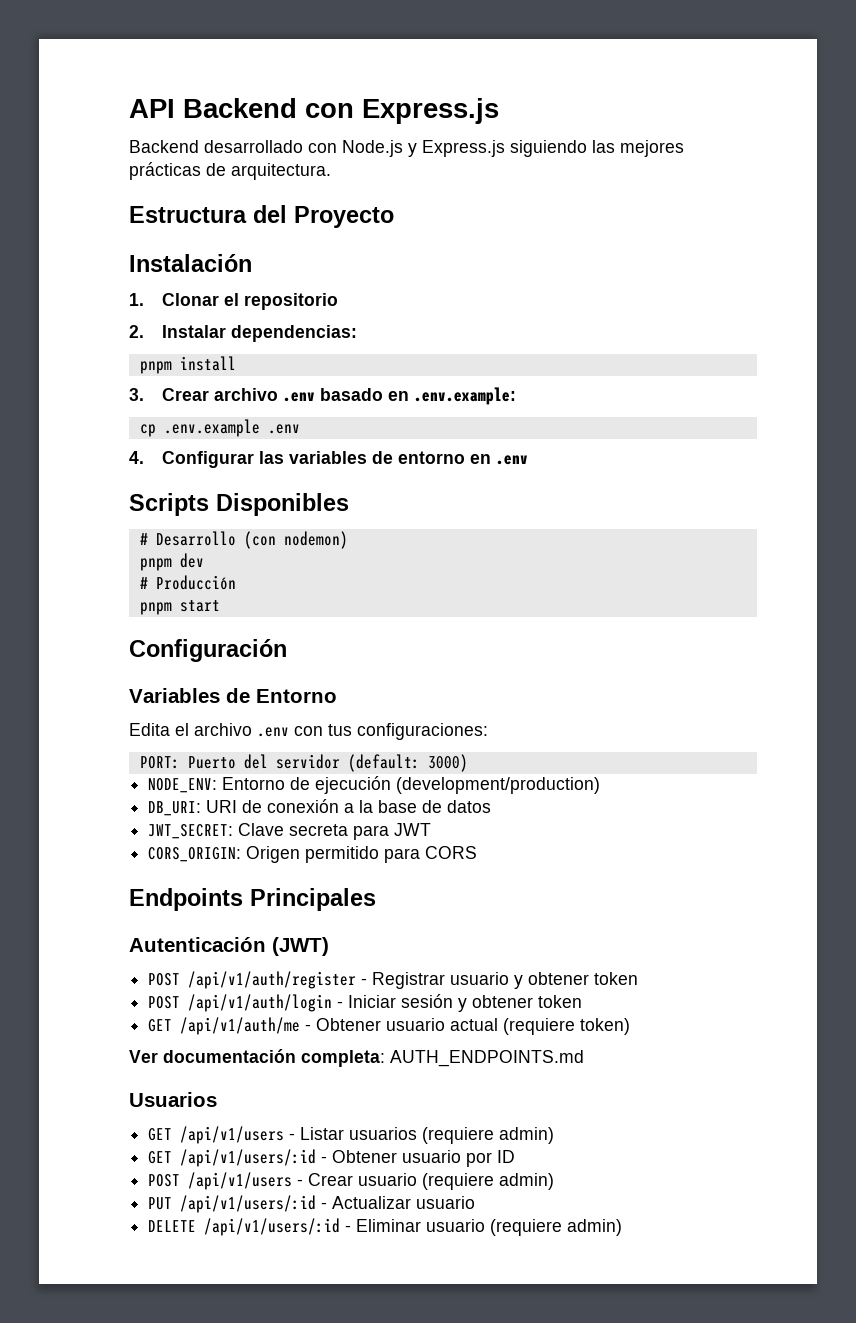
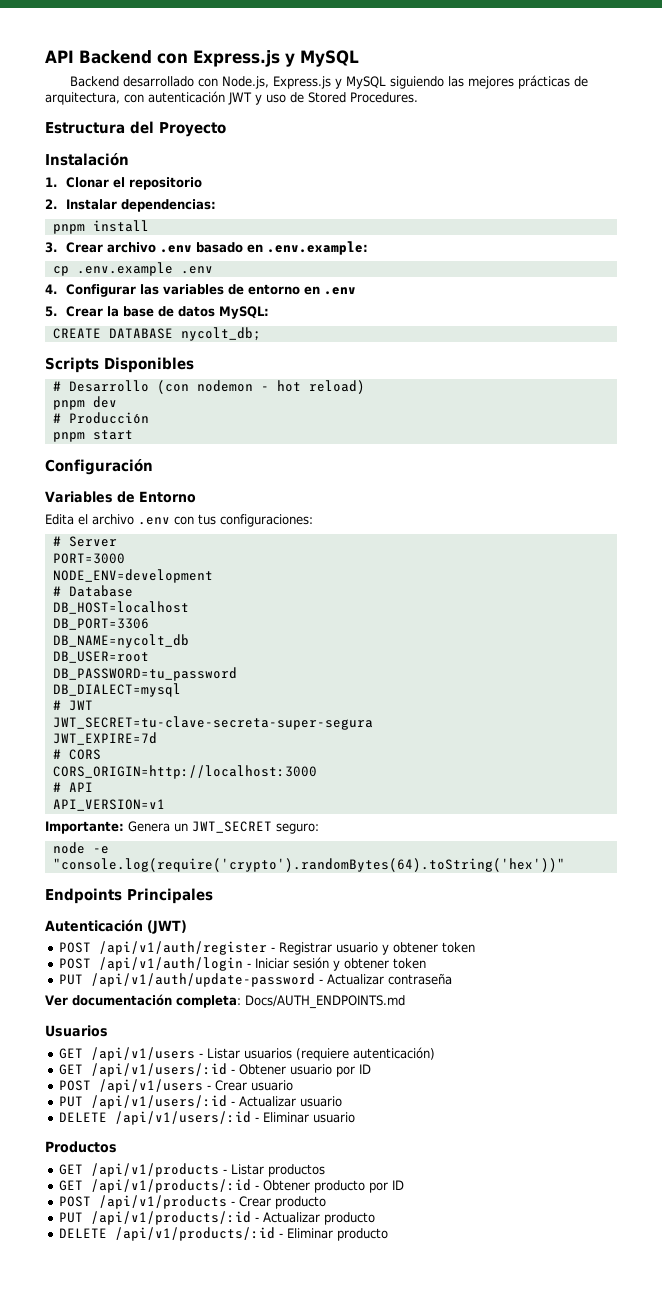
- API Backend con Express.js
+ API Backend con Express.js y MySQL
- Backend desarrollado con Node.js y Express.js siguiendo las mejores prácticas de arquitectura.
+ Backend desarrollado con Node.js, Express.js y MySQL siguiendo las mejores prácticas de arquitectura, con autenticación JWT y uso de Stored Procedures.
+ 5. Crear la base de datos MySQL:
+ CREATE DATABASE nycolt_db;
- # Desarrollo (con nodemon)
+ # Desarrollo (con nodemon - hot reload)
- PORT: Puerto del servidor (default: 3000)
- NODE_ENV: Entorno de ejecución (development/production)
- DB_URI: URI de conexión a la base de datos
- JWT_SECRET: Clave secreta para JWT
- CORS_ORIGIN: Origen permitido para CORS
+ # Server
+ PORT=3000
+ NODE_ENV=development
+ # Database
+ DB_HOST=localhost
+ DB_PORT=3306
+ DB_NAME=nycolt_db
+ DB_USER=root
+ DB_PASSWORD=tu_password
+ DB_DIALECT=mysql
+ # JWT
+ JWT_SECRET=tu-clave-secreta-super-segura
+ JWT_EXPIRE=7d
+ # CORS
+ CORS_ORIGIN=http://localhost:3000
+ # API
+ API_VERSION=v1
+ Importante: Genera un JWT_SECRET seguro:
+ node -e "console.log(require('crypto').randomBytes(64).toString('hex'))"
- GET /api/v1/auth/me - Obtener usuario actual (requiere token)
+ PUT /api/v1/auth/update-password - Actualizar contraseña
- Ver documentación completa: AUTH_ENDPOINTS.md
+ Ver documentación completa: Docs/AUTH_ENDPOINTS.md
- GET /api/v1/users - Listar usuarios (requiere admin)
+ GET /api/v1/users - Listar usuarios (requiere autenticación)
- POST /api/v1/users - Crear usuario (requiere admin)
+ POST /api/v1/users - Crear usuario
- DELETE /api/v1/users/:id - Eliminar usuario (requiere admin)
+ DELETE /api/v1/users/:id - Eliminar usuario
+ Productos
+ GET /api/v1/products - Listar productos
+ GET /api/v1/products/:id - Obtener producto por ID
+ POST /api/v1/products - Crear producto
+ PUT /api/v1/products/:id - Actualizar producto
+ DELETE /api/v1/products/:id - Eliminar producto

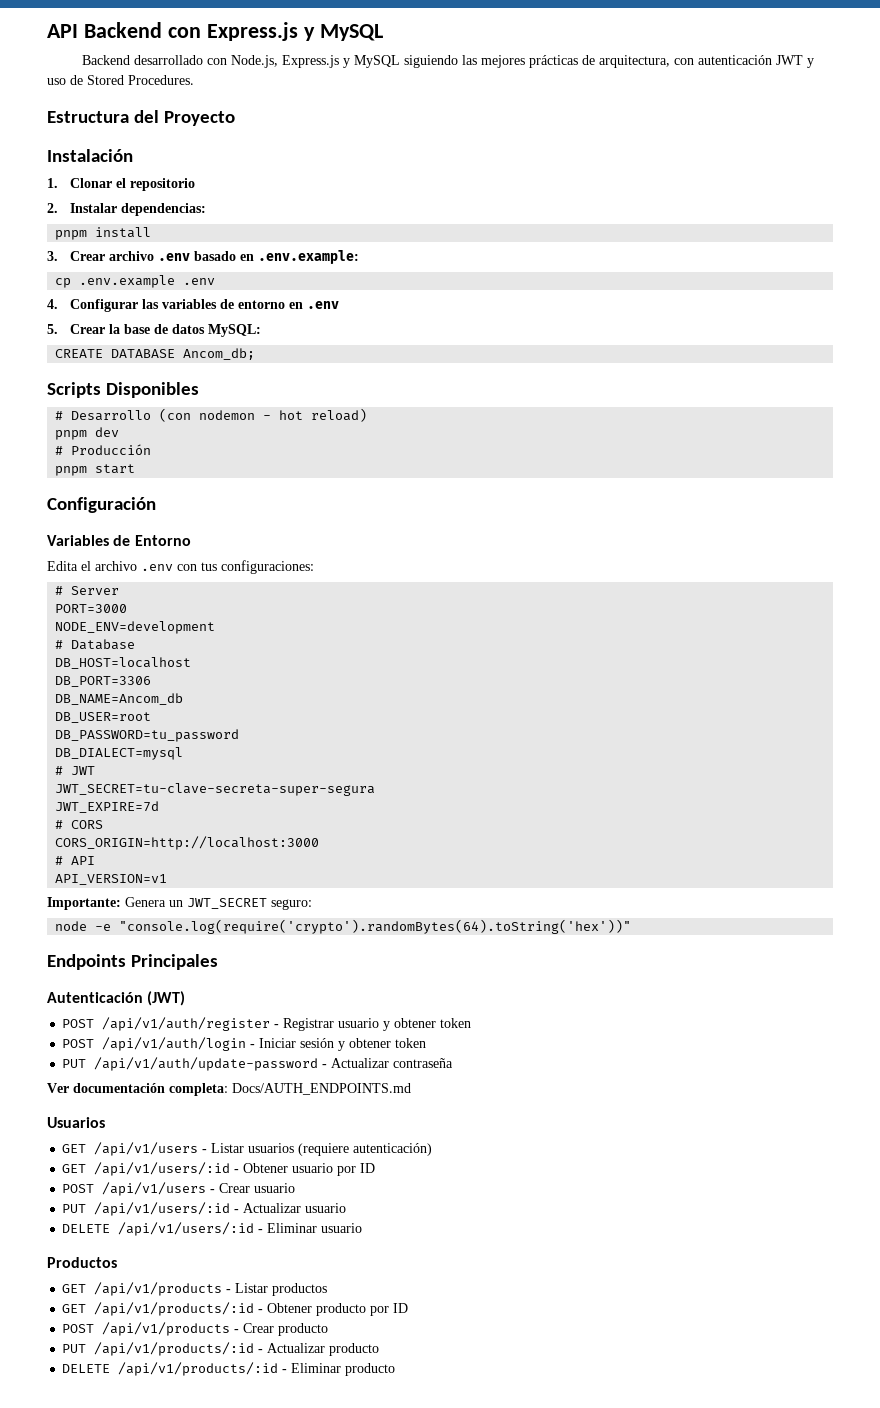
- CREATE DATABASE nycolt_db;
+ CREATE DATABASE Ancom_db;
- DB_NAME=nycolt_db
+ DB_NAME=Ancom_db

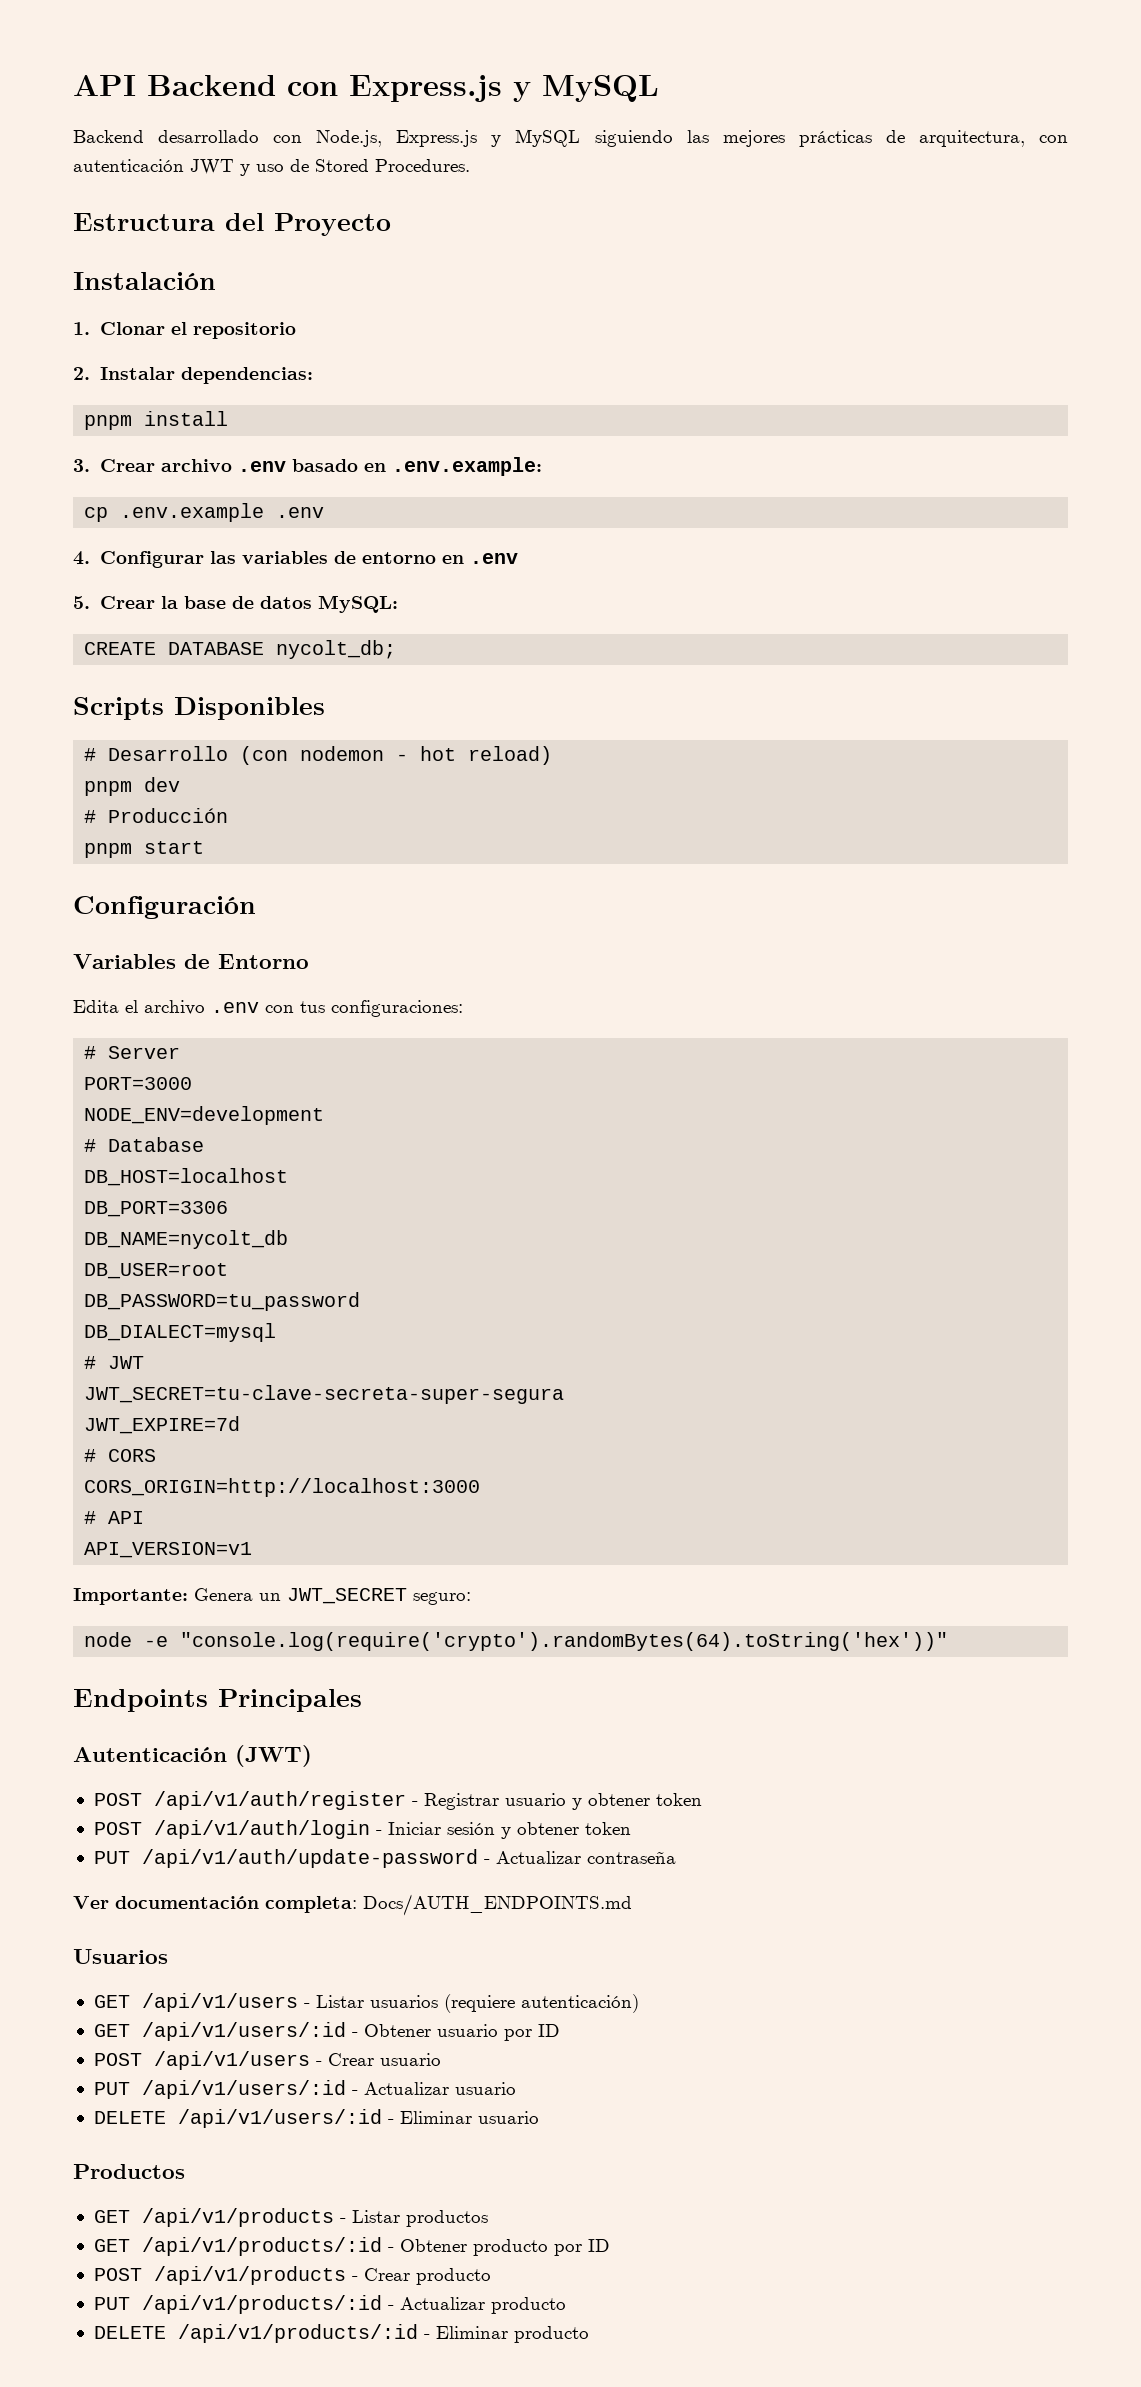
- CREATE DATABASE Ancom_db;
+ CREATE DATABASE nycolt_db;
- DB_NAME=Ancom_db
+ DB_NAME=nycolt_db

